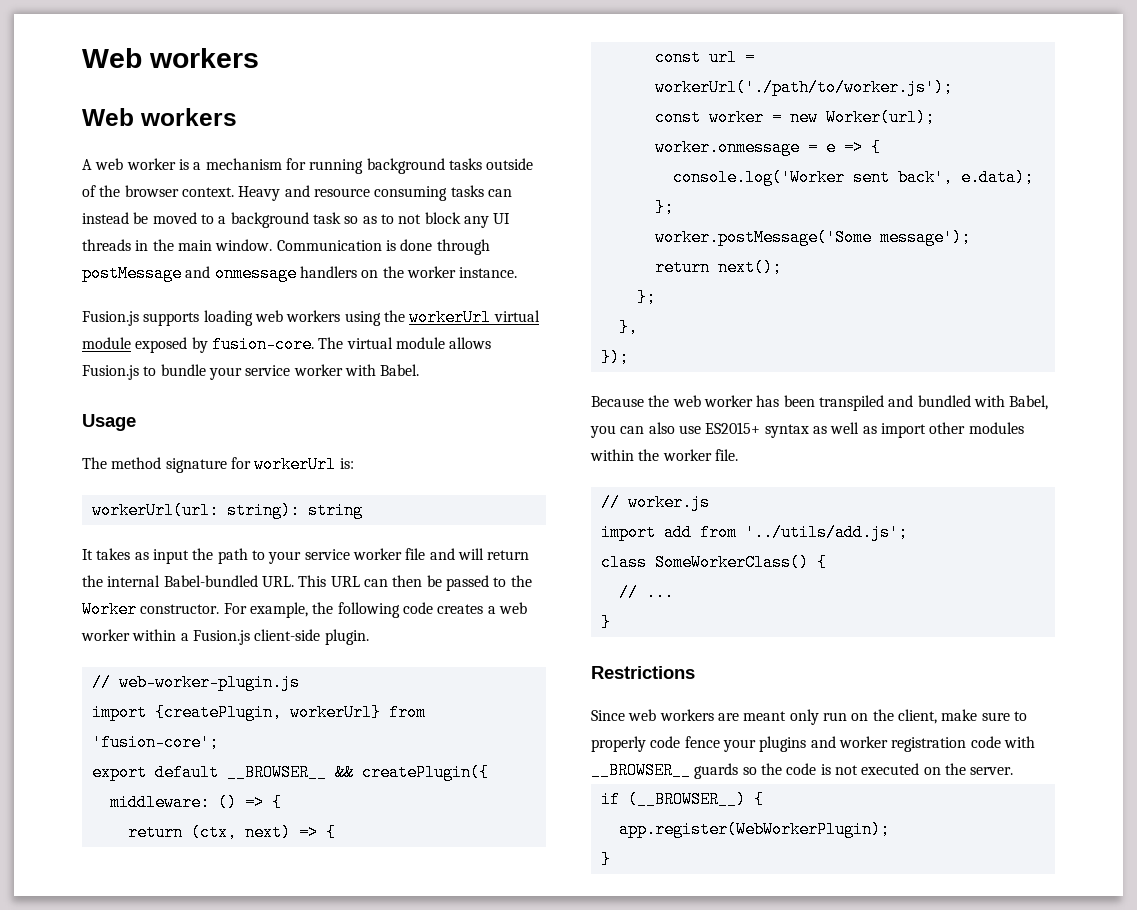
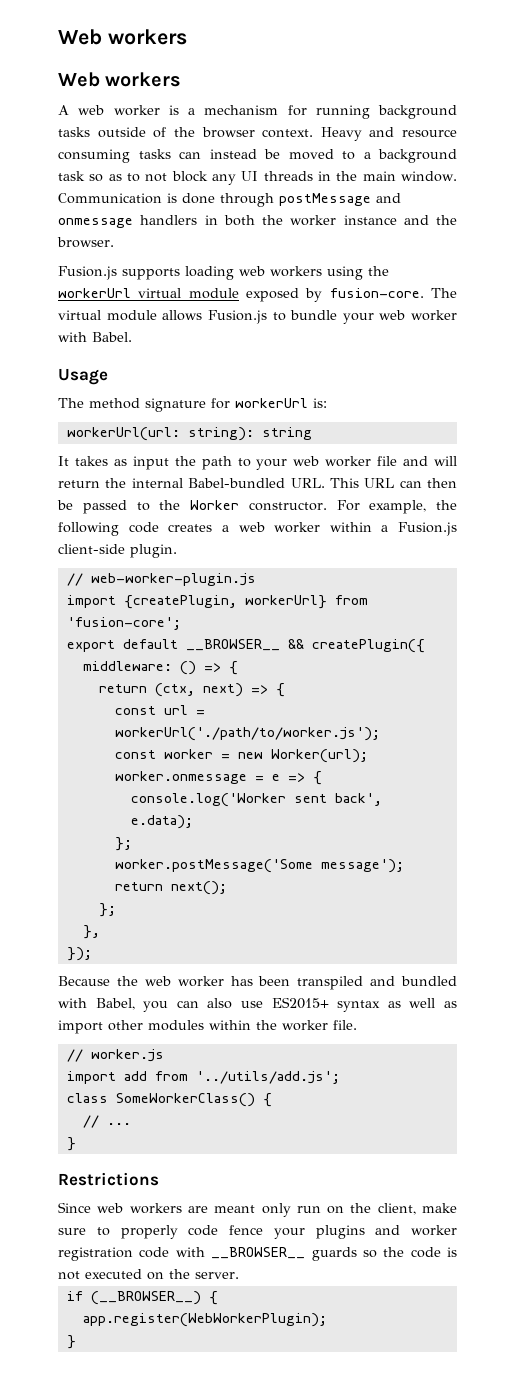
- Communication is done through postMessage and onmessage handlers on the worker instance.
+ Communication is done through postMessage and onmessage handlers in both the worker instance and the browser.
- The virtual module allows Fusion.js to bundle your service worker with Babel.
+ The virtual module allows Fusion.js to bundle your web worker with Babel.
- It takes as input the path to your service worker file and will return the internal Babel-bundled URL. This URL can then be passed to the Worker constructor.
+ It takes as input the path to your web worker file and will return the internal Babel-bundled URL. This URL can then be passed to the Worker constructor.

